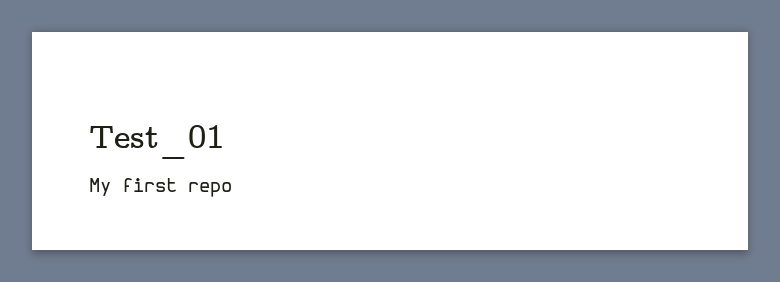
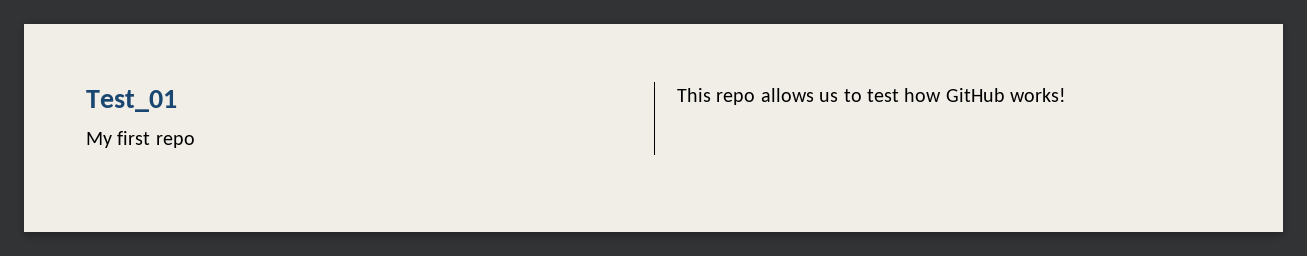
+ This repo allows us to test how GitHub works!

